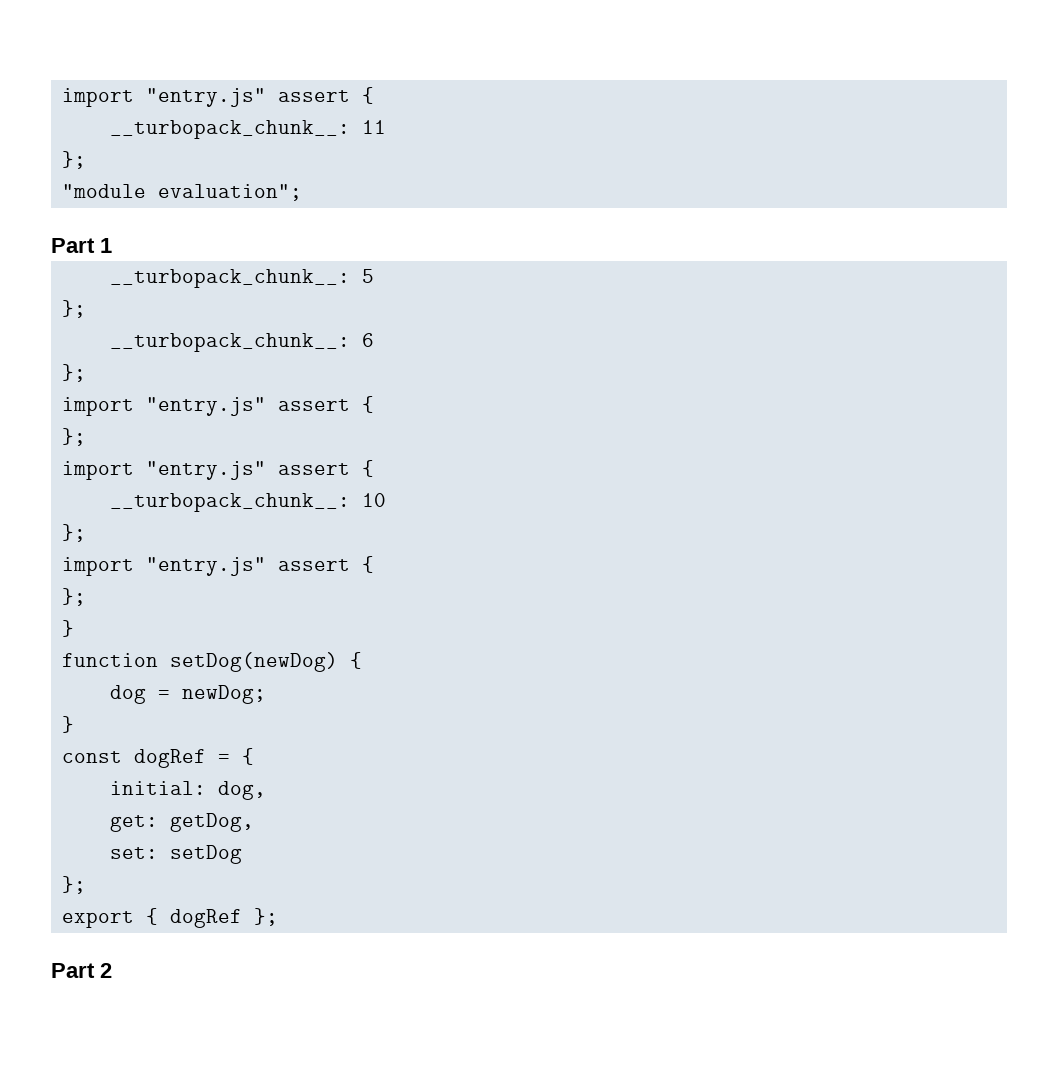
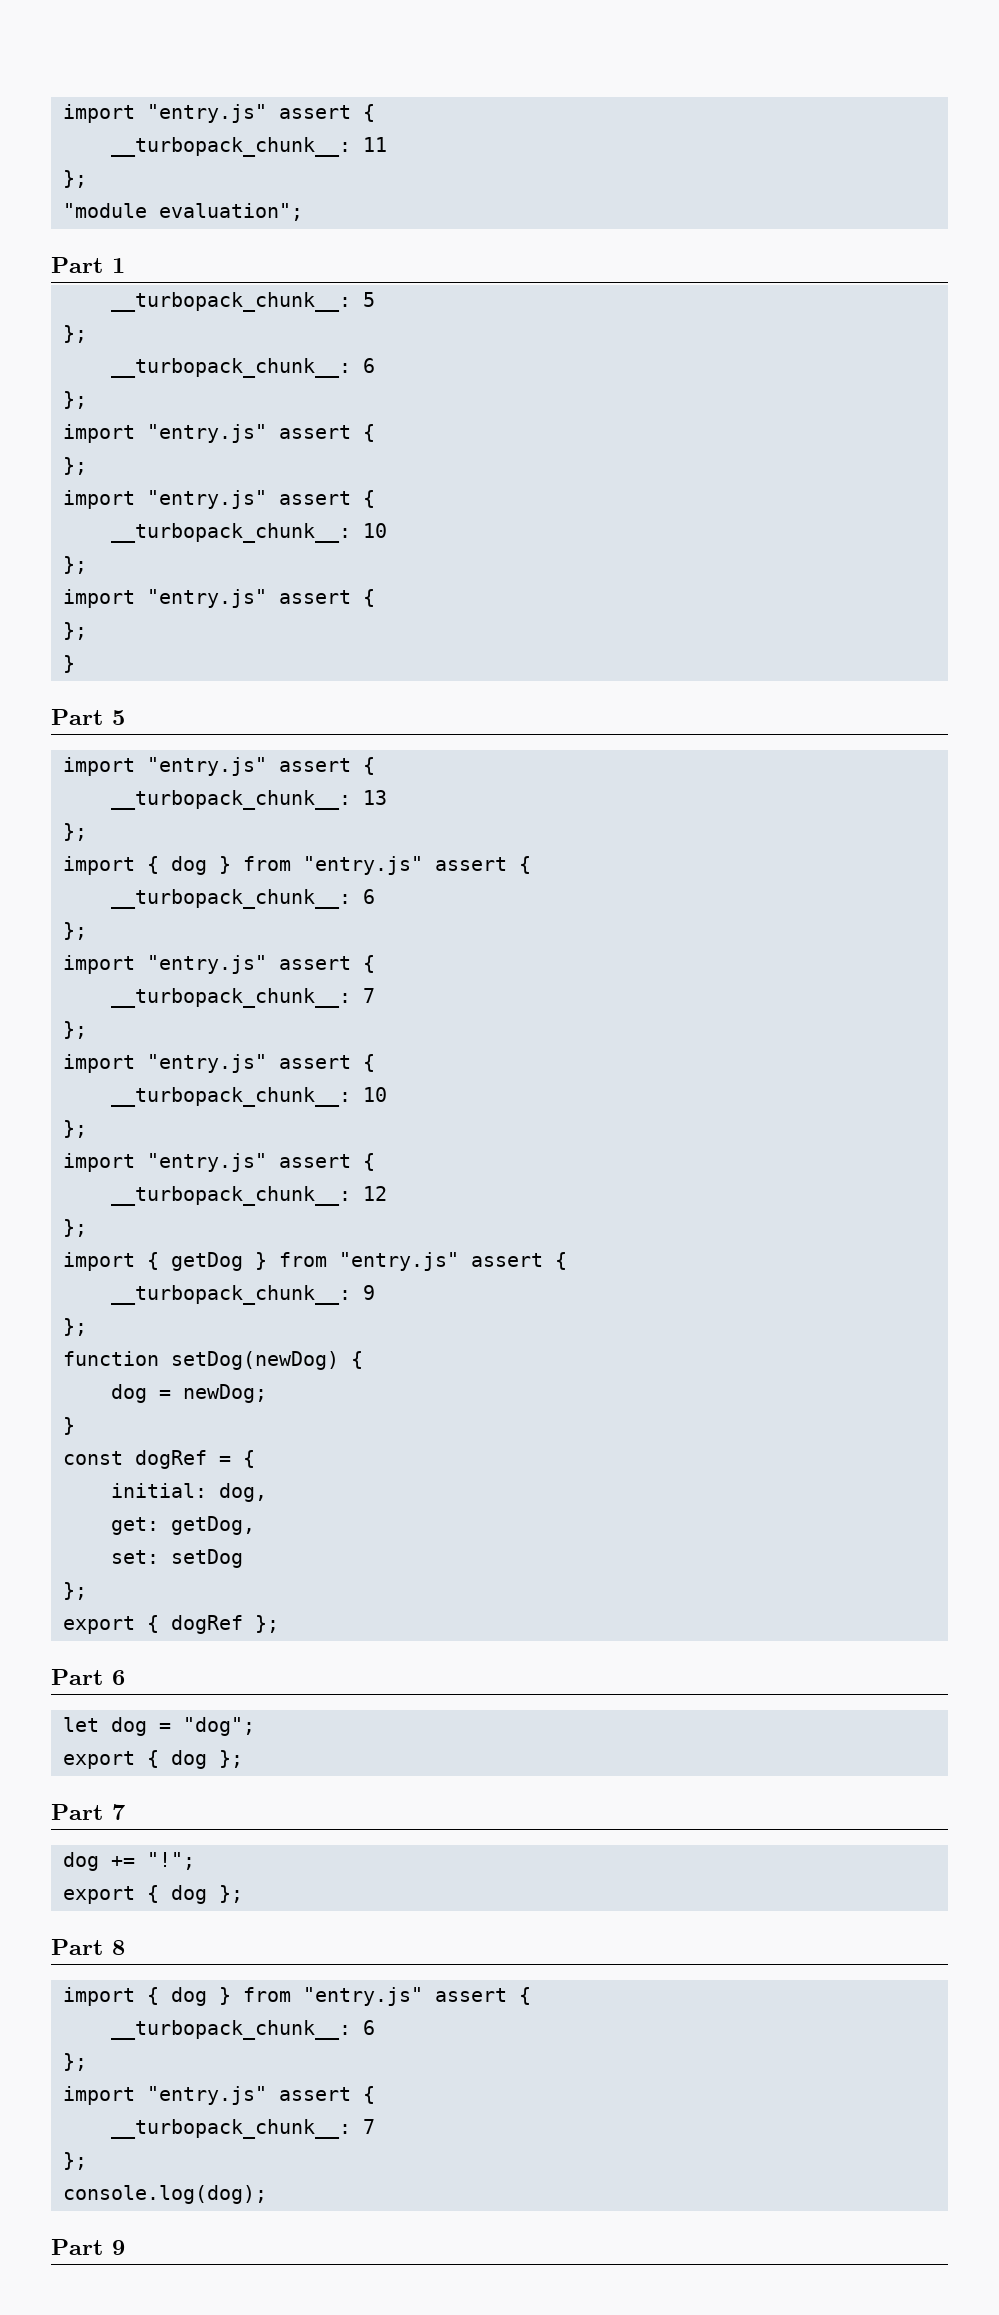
+ Part 5
+ import "entry.js" assert {
+ __turbopack_chunk__: 13
+ };
+ import { dog } from "entry.js" assert {
+ __turbopack_chunk__: 6
+ };
+ import "entry.js" assert {
+ __turbopack_chunk__: 7
+ };
+ import "entry.js" assert {
+ __turbopack_chunk__: 10
+ };
+ import "entry.js" assert {
+ __turbopack_chunk__: 12
+ };
+ import { getDog } from "entry.js" assert {
+ __turbopack_chunk__: 9
+ };
- Part 2
+ Part 6
+ let dog = "dog";
+ export { dog };
+ Part 7
+ dog += "!";
+ export { dog };
+ Part 8
+ import { dog } from "entry.js" assert {
+ __turbopack_chunk__: 6
+ };
+ import "entry.js" assert {
+ __turbopack_chunk__: 7
+ };
+ console.log(dog);
+ Part 9

